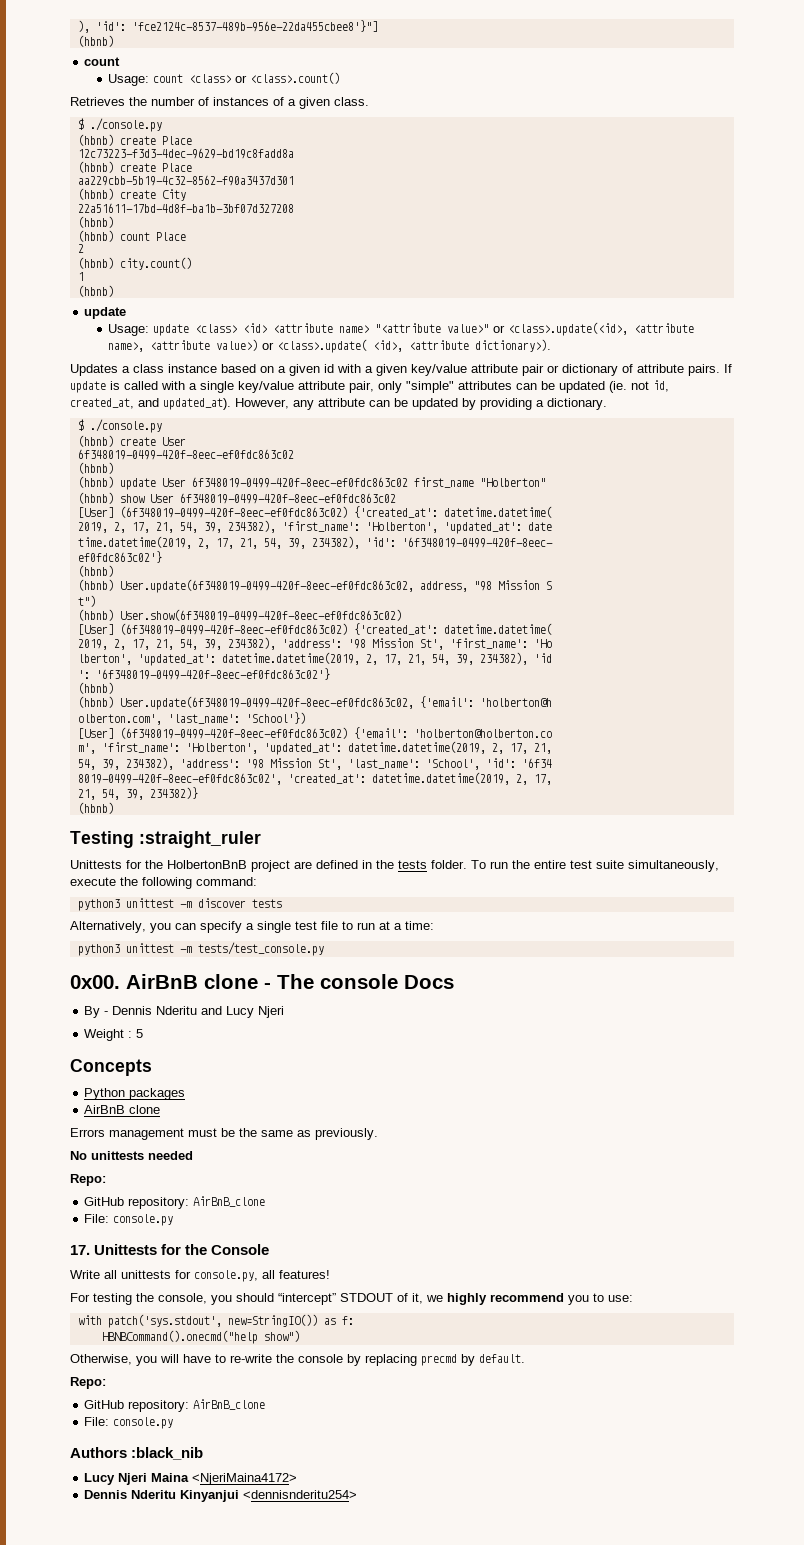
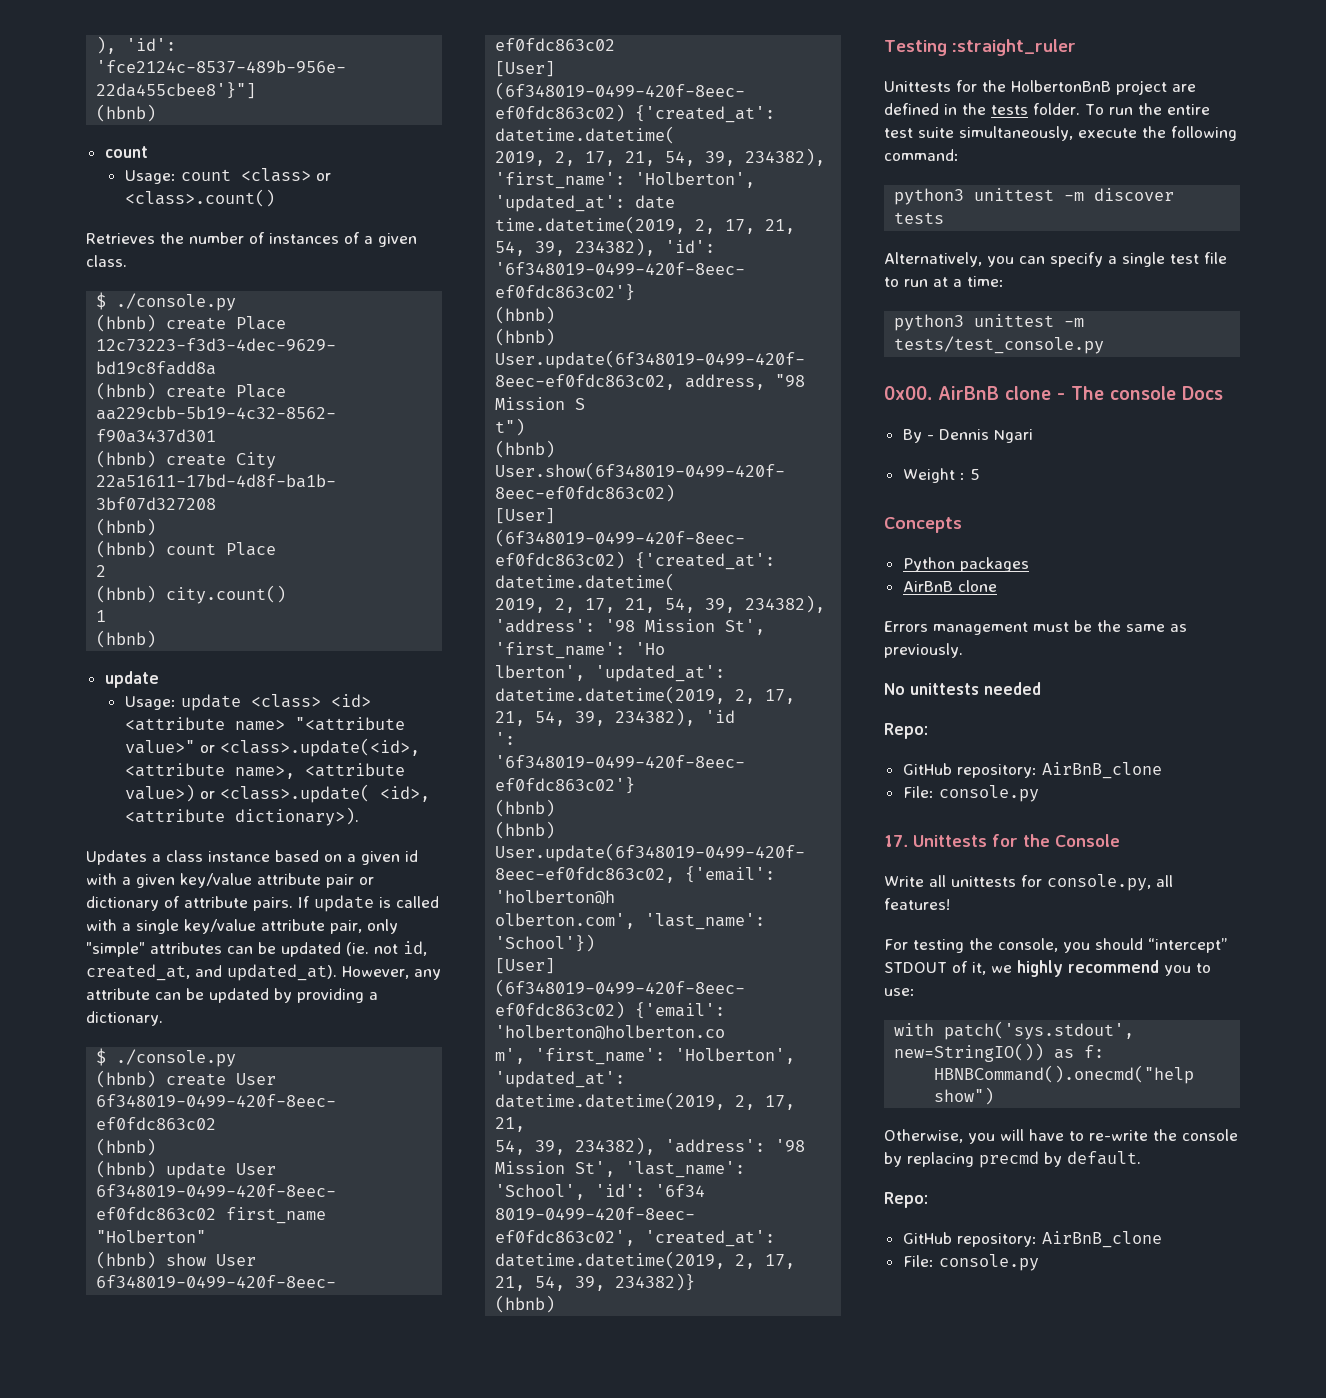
- By - Dennis Nderitu and Lucy Njeri
+ By - Dennis Ngari
- Authors :black_nib
- Lucy Njeri Maina <NjeriMaina4172>
- Dennis Nderitu Kinyanjui <dennisnderitu254>

